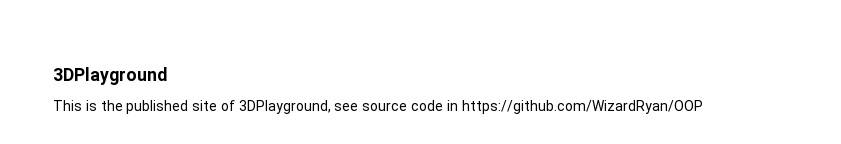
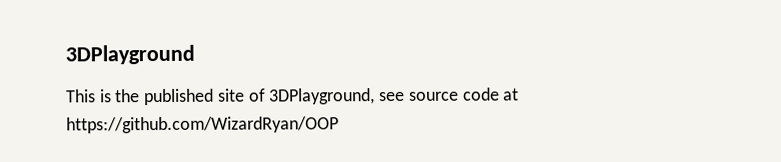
- This is the published site of 3DPlayground, see source code in https://github.com/WizardRyan/OOP
+ This is the published site of 3DPlayground, see source code at https://github.com/WizardRyan/OOP

